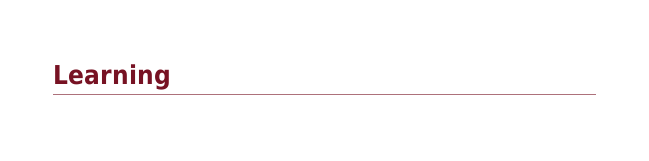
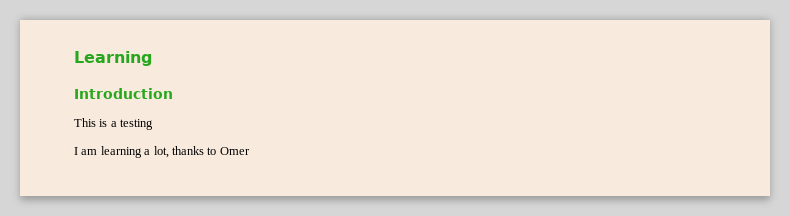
+ Introduction
+ This is a testing
+ I am learning a lot, thanks to Omer

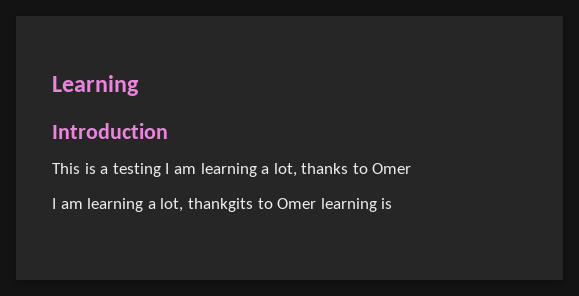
- This is a testing
- I am learning a lot, thanks to Omer
+ This is a testing I am learning a lot, thanks to Omer
+ I am learning a lot, thankgits to Omer learning is

